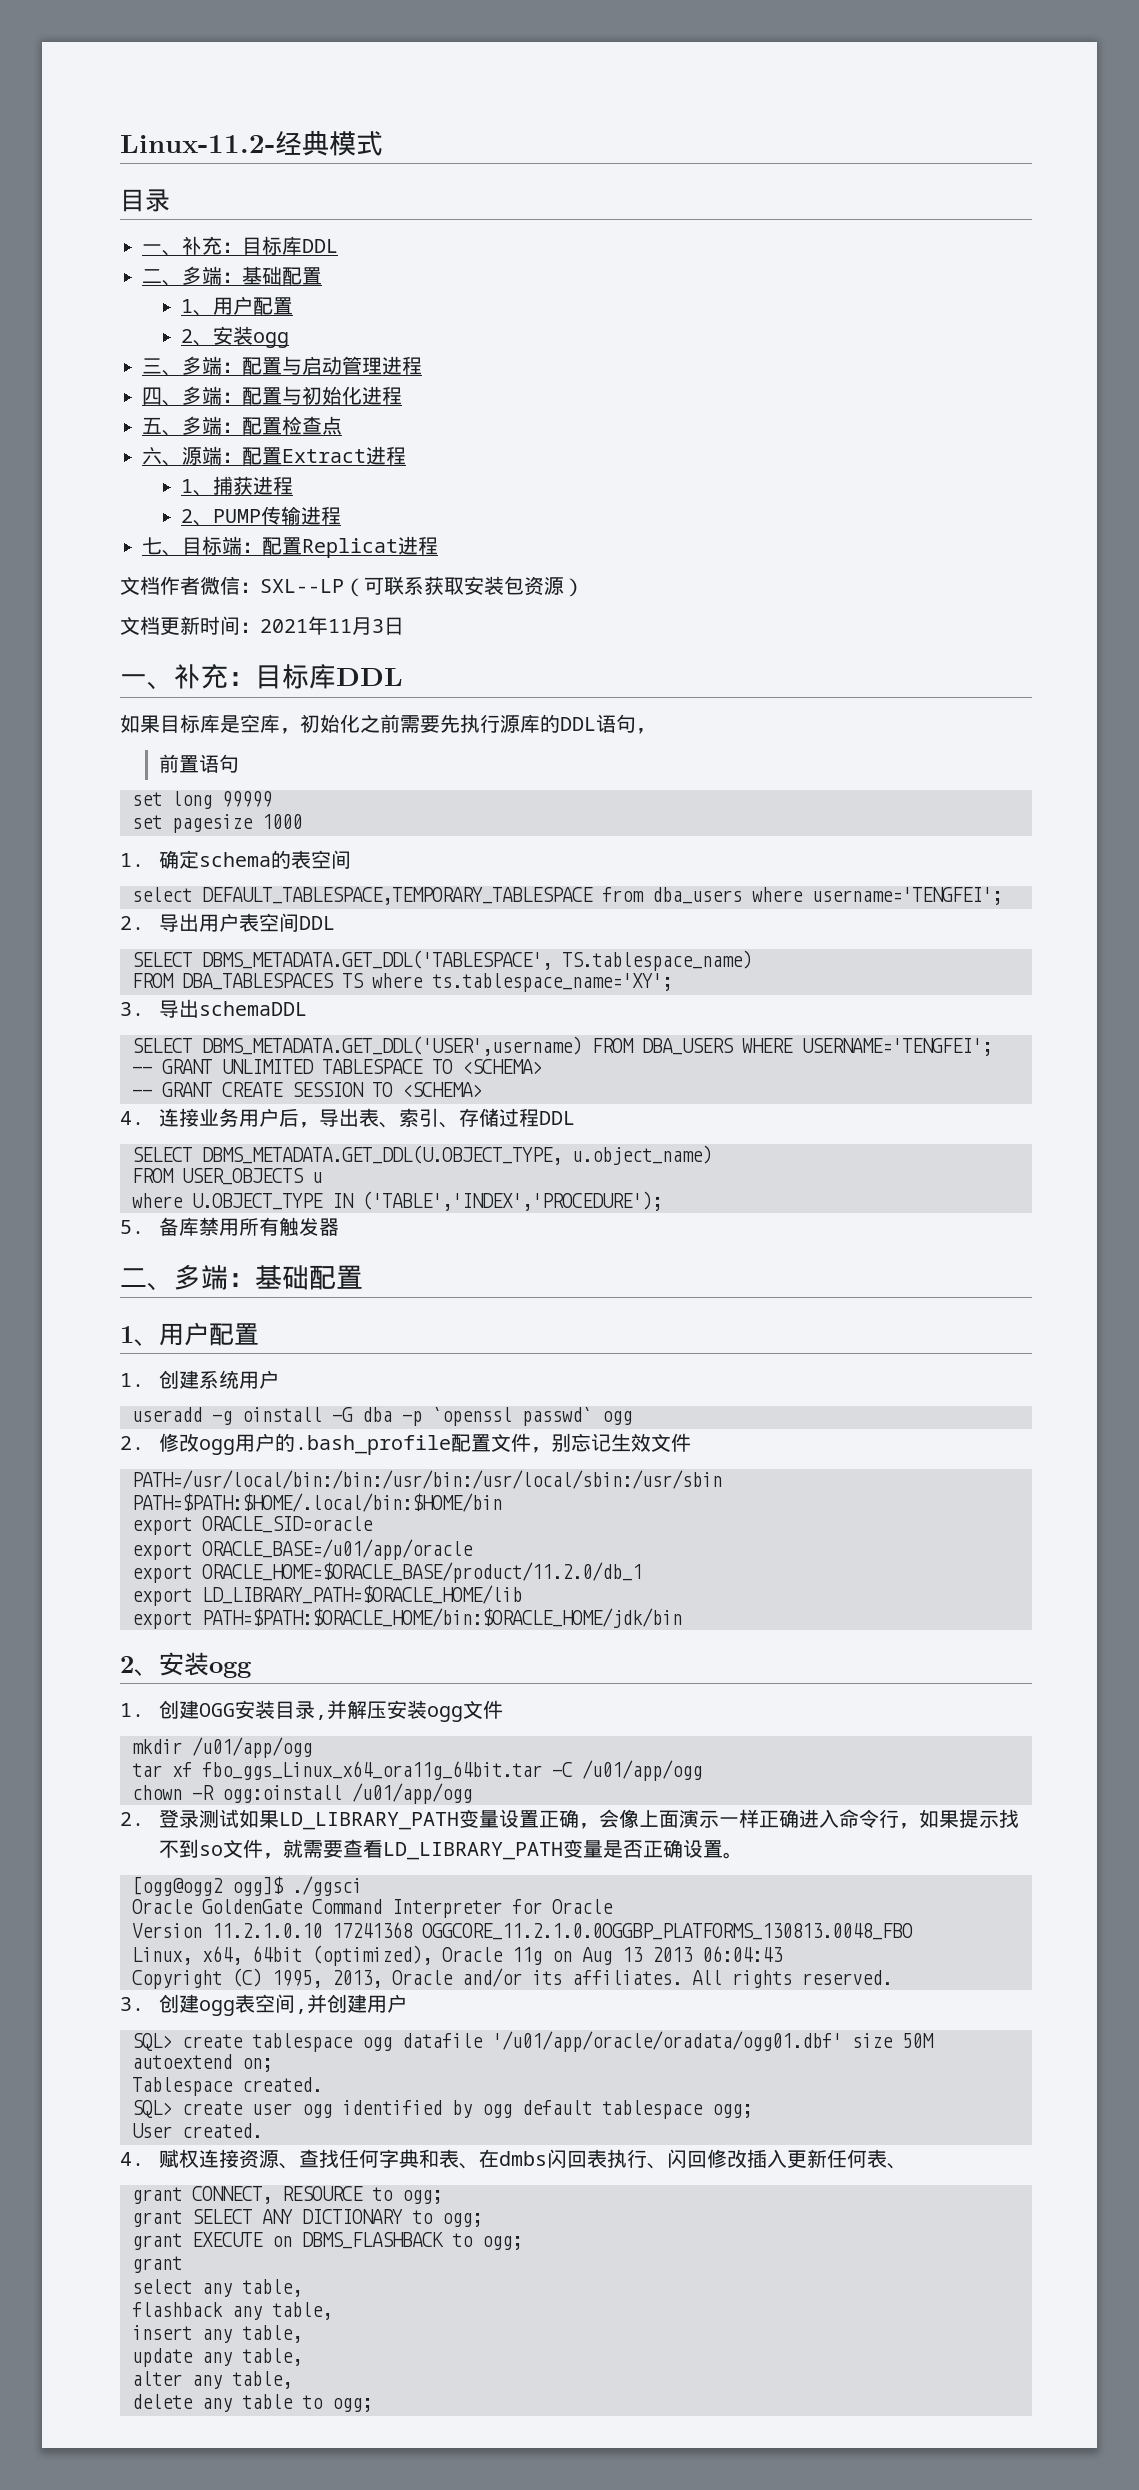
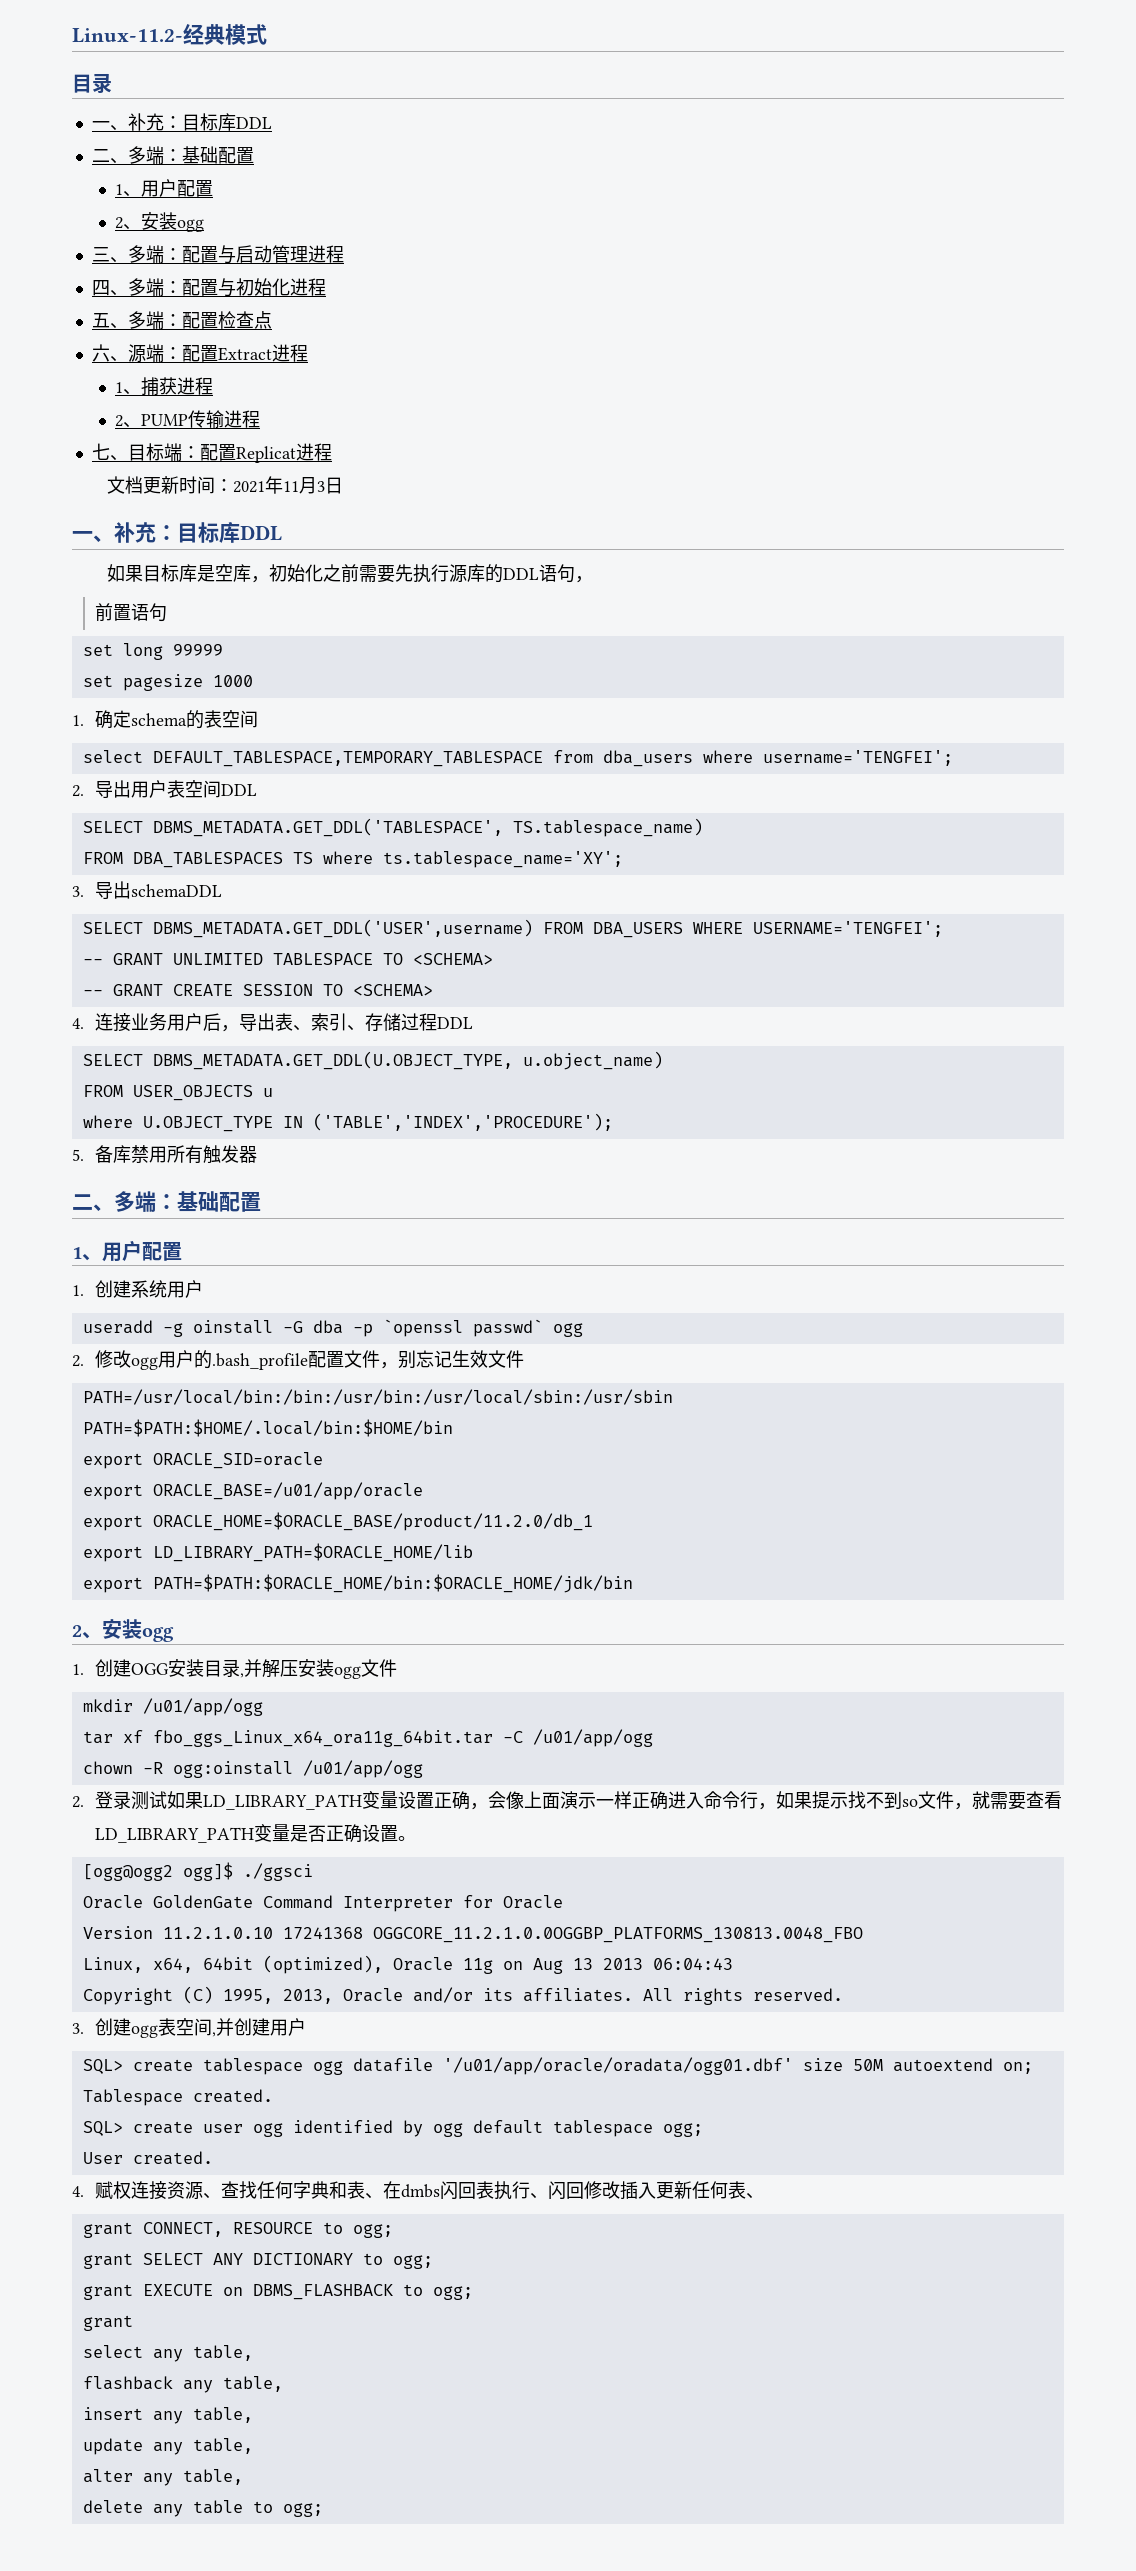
- 文档作者微信：SXL--LP（可联系获取安装包资源）

